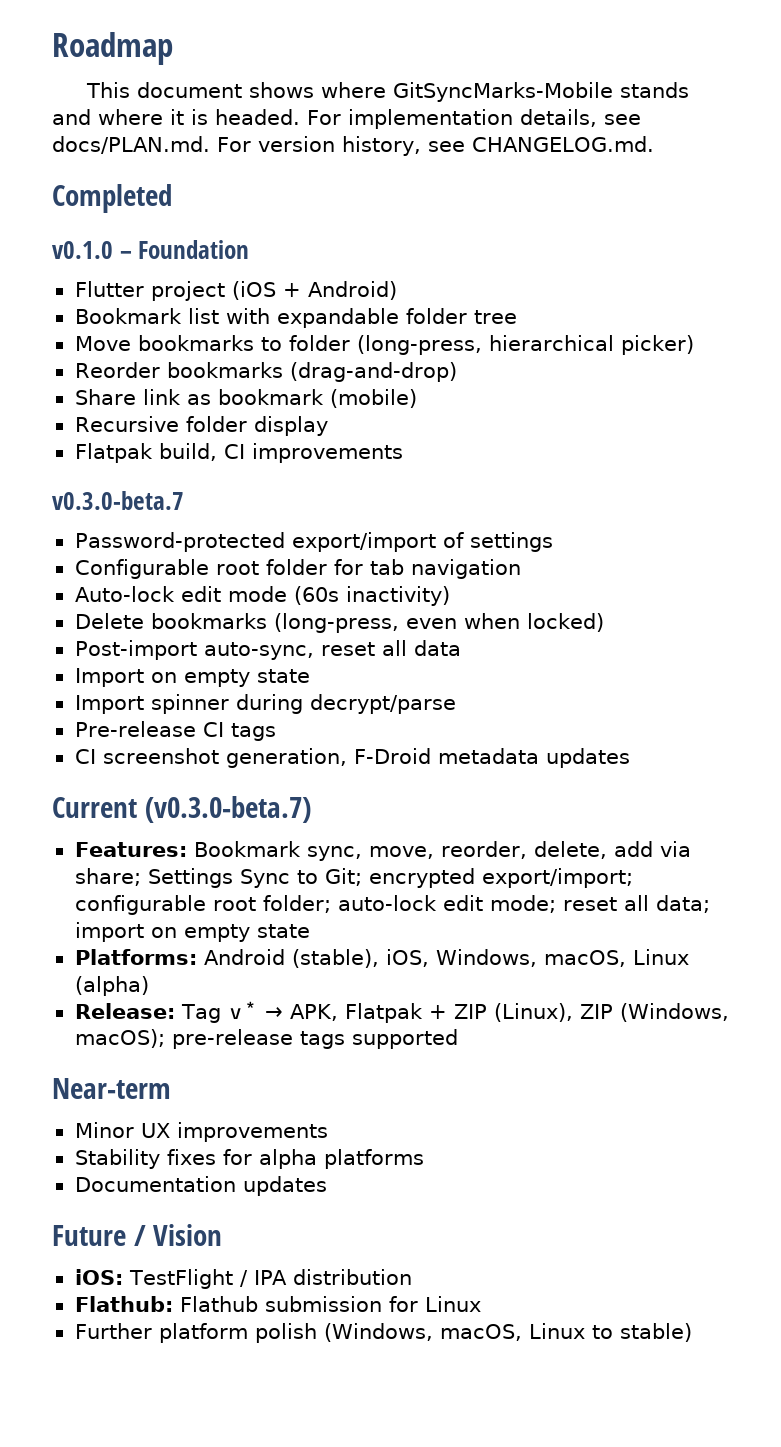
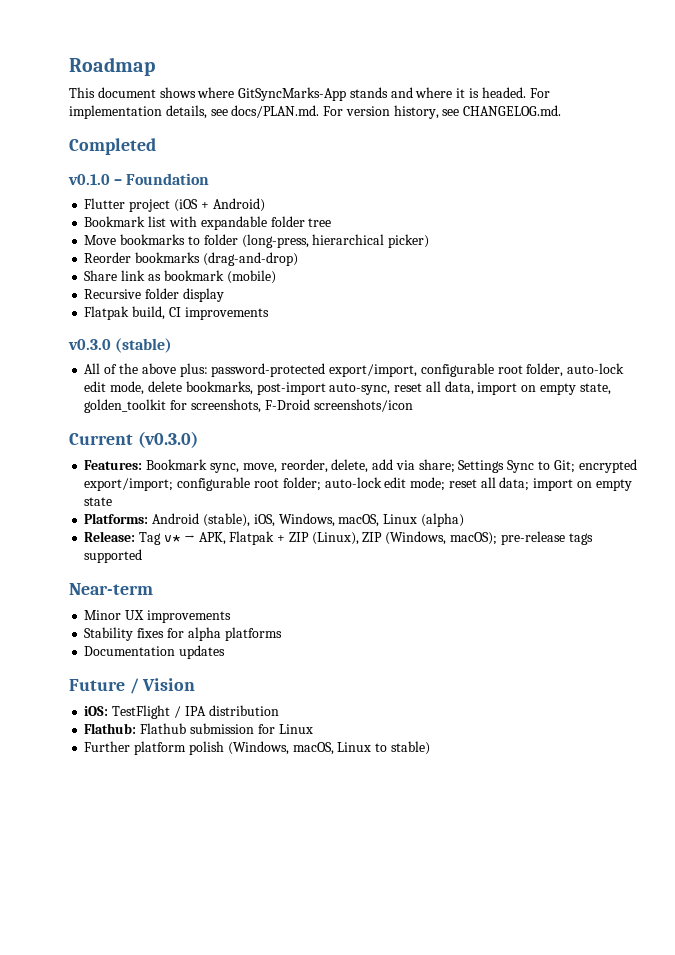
- This document shows where GitSyncMarks-Mobile stands and where it is headed.
+ This document shows where GitSyncMarks-App stands and where it is headed.
- v0.3.0-beta.7
- Password-protected export/import of settings
- Configurable root folder for tab navigation
- Auto-lock edit mode (60s inactivity)
- Delete bookmarks (long-press, even when locked)
- Post-import auto-sync, reset all data
- Import on empty state
- Import spinner during decrypt/parse
- Pre-release CI tags
- CI screenshot generation, F-Droid metadata updates
+ v0.3.0 (stable)
+ All of the above plus: password-protected export/import, configurable root folder, auto-lock edit mode, delete bookmarks, post-import auto-sync, reset all data, import on empty state, golden_toolkit for screenshots, F-Droid screenshots/icon
- Current (v0.3.0-beta.7)
+ Current (v0.3.0)

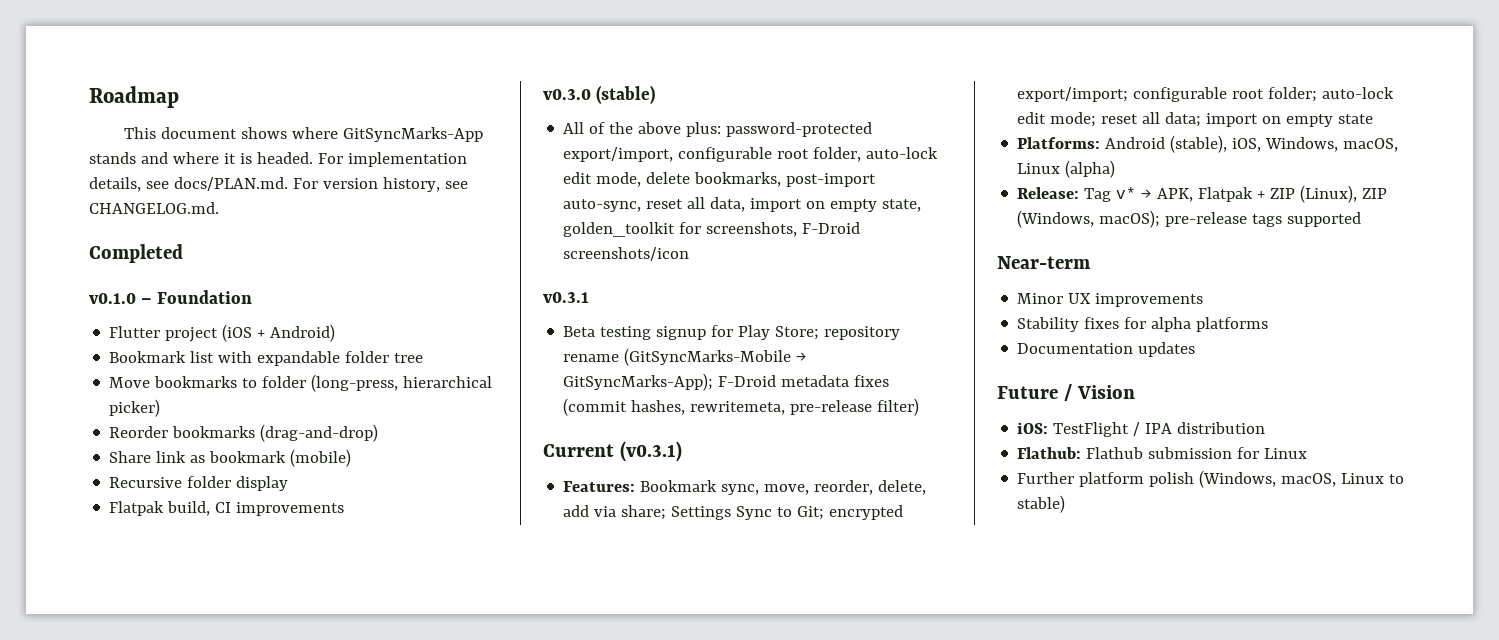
+ v0.3.1
+ Beta testing signup for Play Store; repository rename (GitSyncMarks-Mobile → GitSyncMarks-App); F-Droid metadata fixes (commit hashes, rewritemeta, pre-release filter)
- Current (v0.3.0)
+ Current (v0.3.1)

